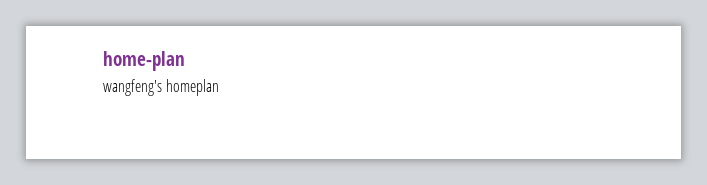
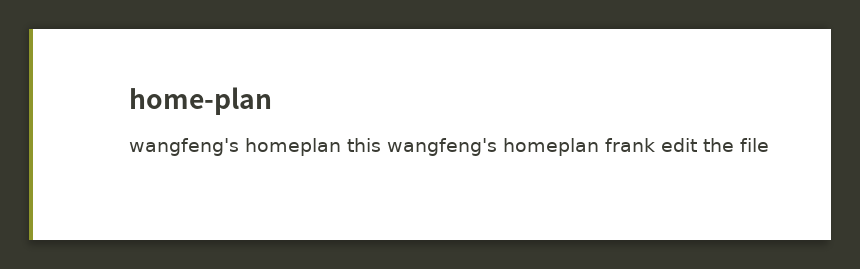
- wangfeng's homeplan
+ wangfeng's homeplan this wangfeng's homeplan frank edit the file

